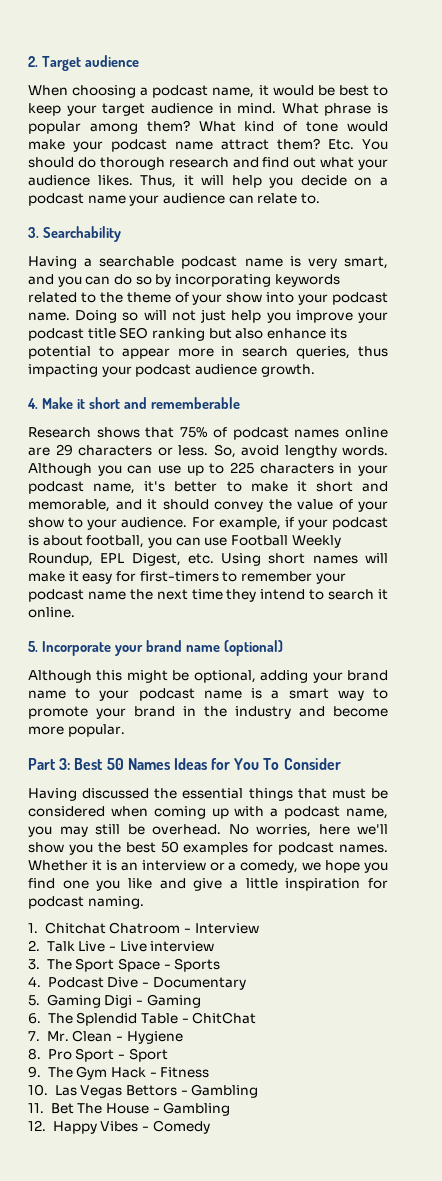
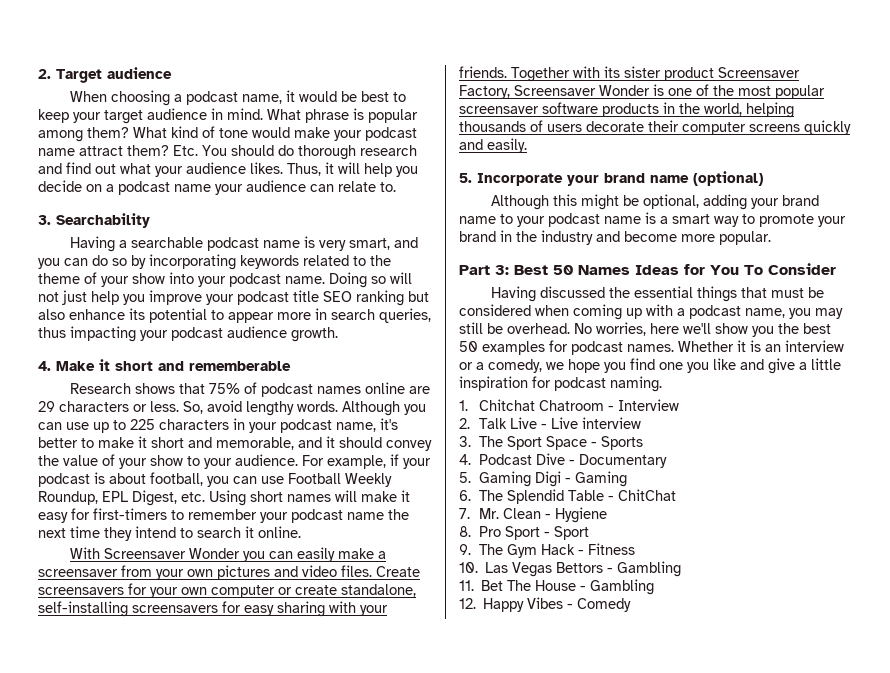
+ With Screensaver Wonder you can easily make a screensaver from your own pictures and video files. Create screensavers for your own computer or create standalone, self-installing screensavers for easy sharing with your friends. Together with its sister product Screensaver Factory, Screensaver Wonder is one of the most popular screensaver software products in the world, helping thousands of users decorate their computer screens quickly and easily.

